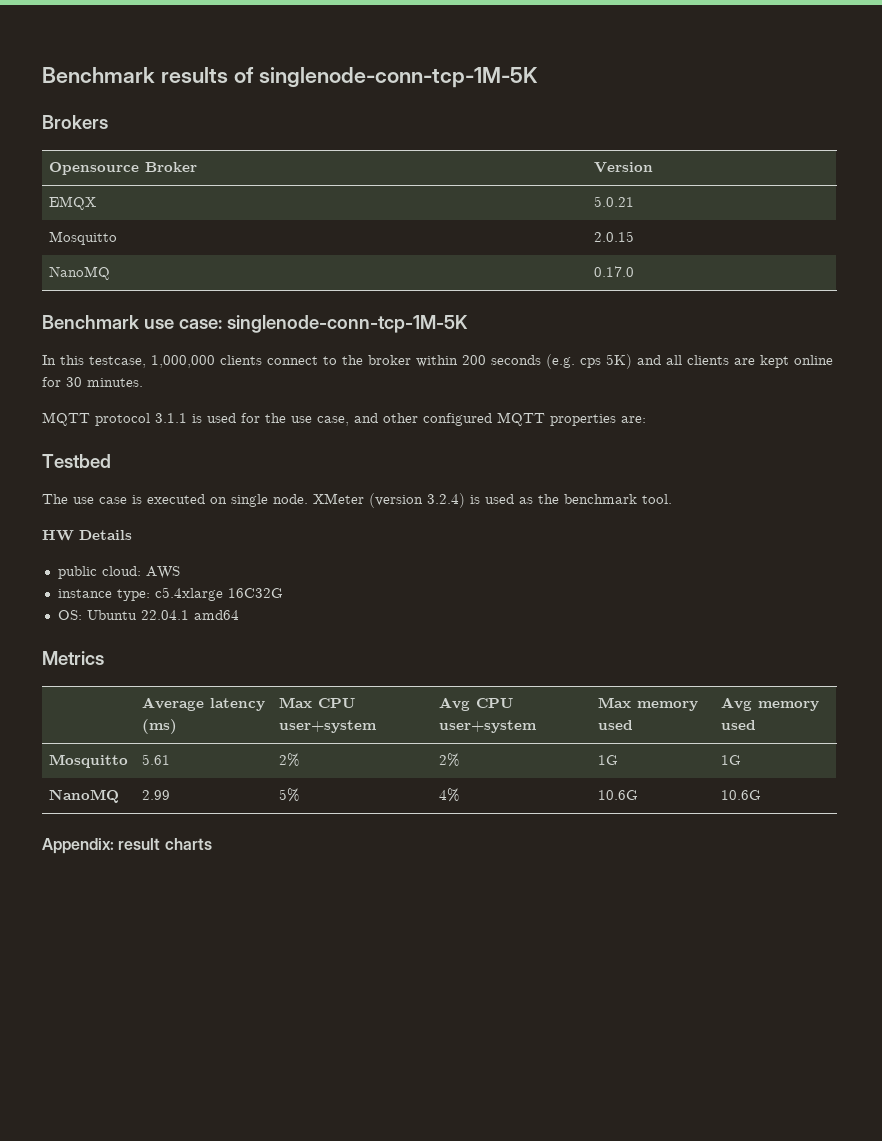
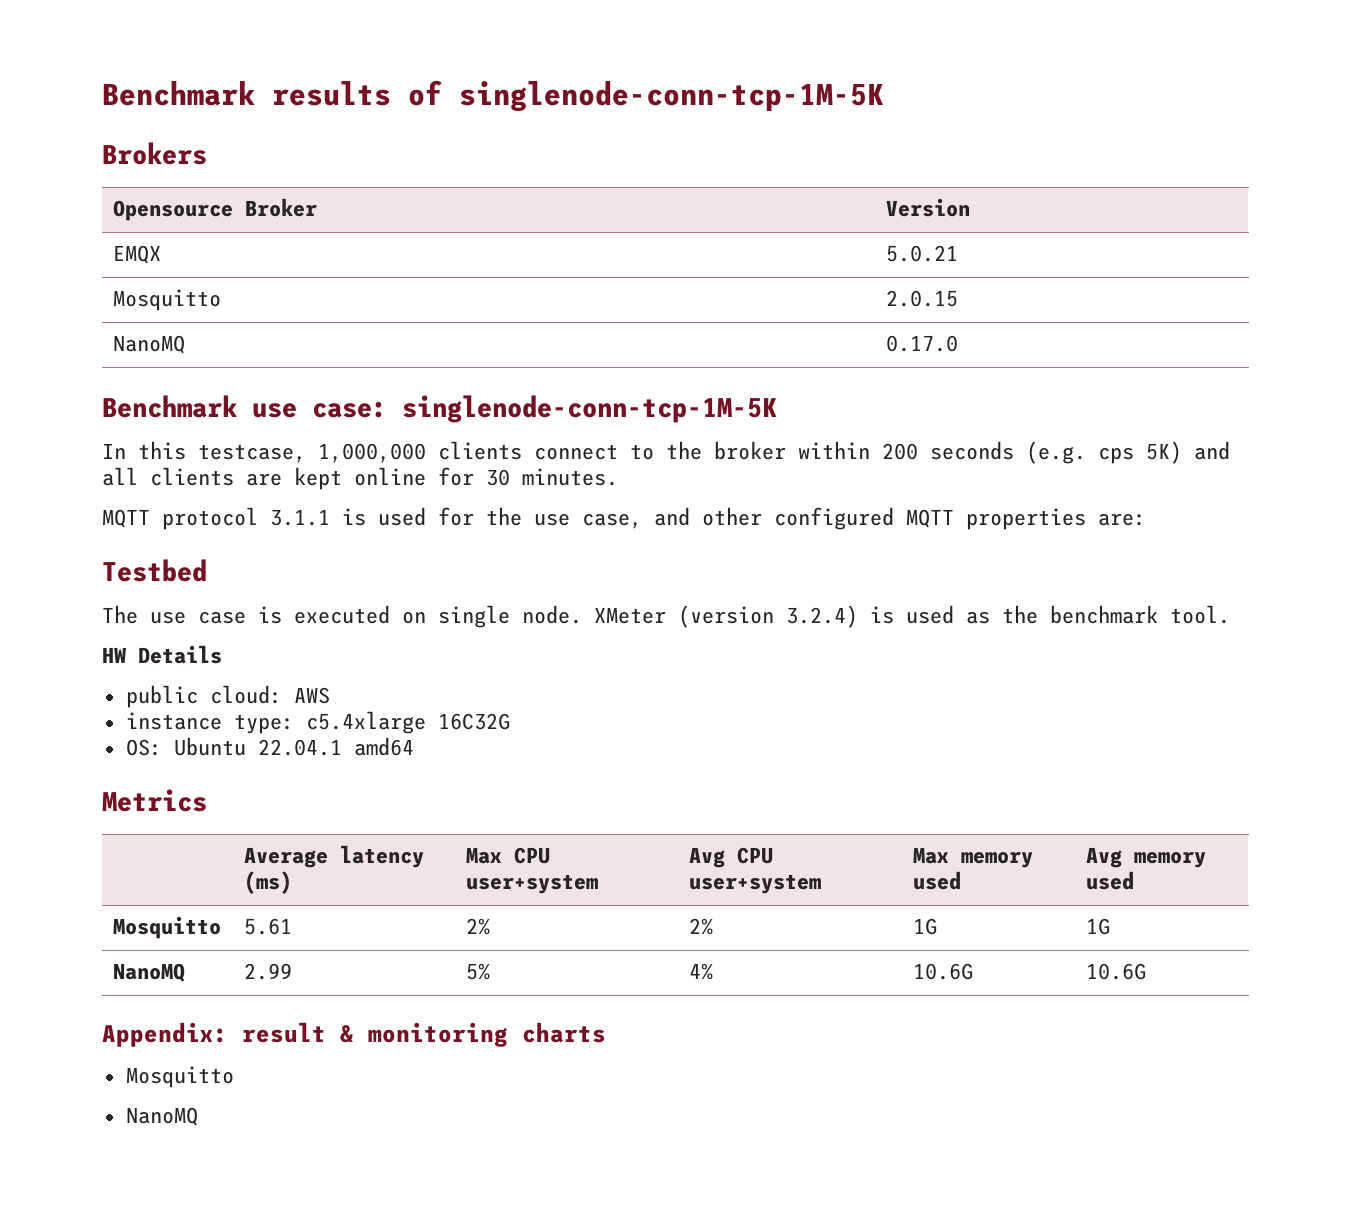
- Appendix: result charts
+ Appendix: result & monitoring charts
+ Mosquitto
+ NanoMQ

